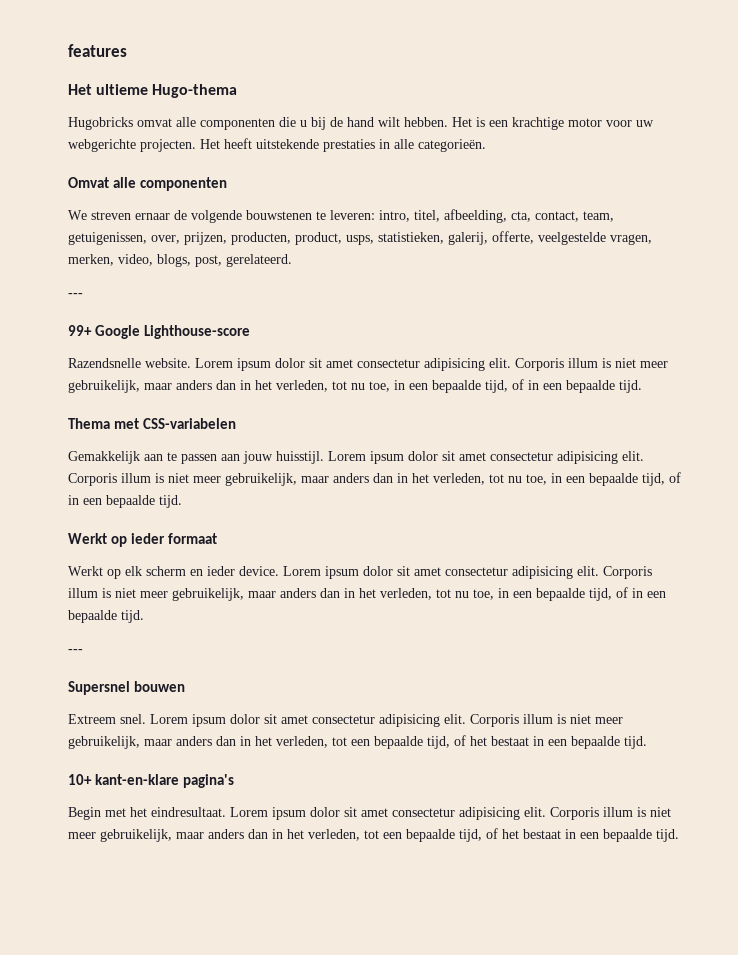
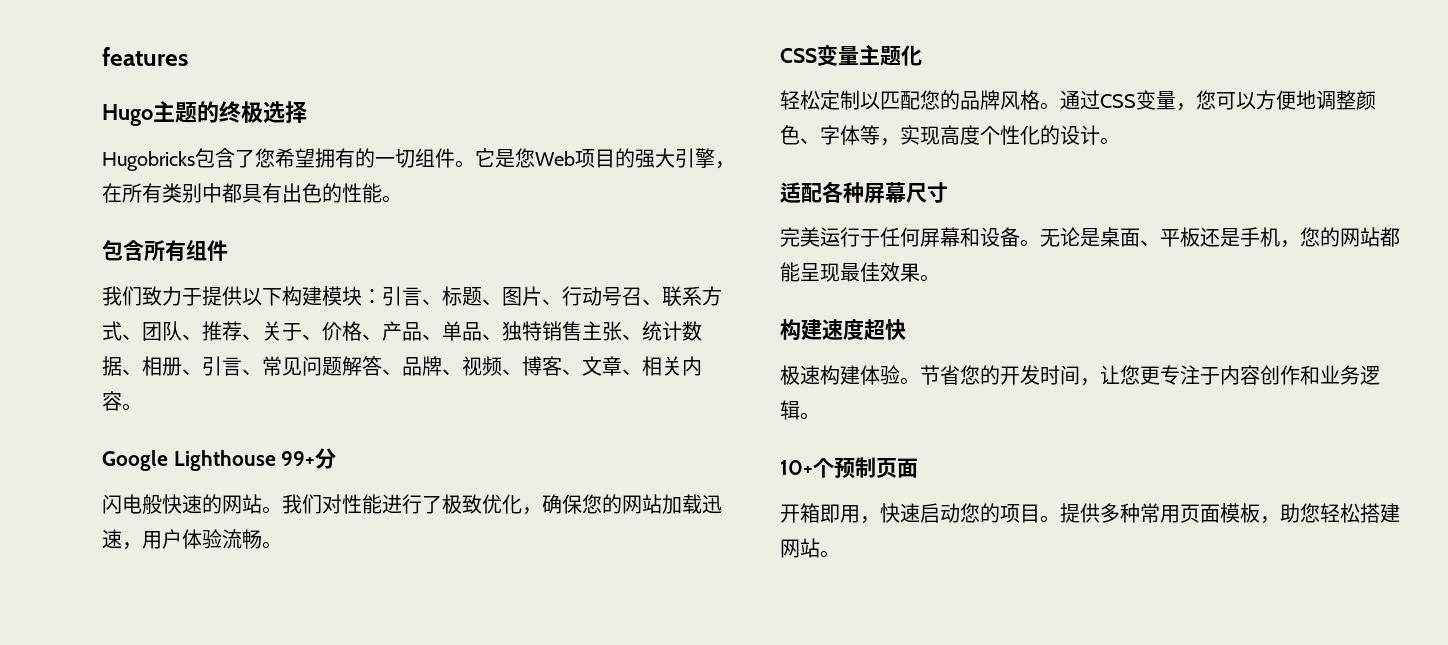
- Het ultieme Hugo-thema
- Hugobricks omvat alle componenten die u bij de hand wilt hebben. Het is een krachtige motor voor uw webgerichte projecten. Het heeft uitstekende prestaties in alle categorieën.
- Omvat alle componenten
- We streven ernaar de volgende bouwstenen te leveren: intro, titel, afbeelding, cta, contact, team, getuigenissen, over, prijzen, producten, product, usps, statistieken, galerij, offerte, veelgestelde vragen, merken, video, blogs, post, gerelateerd.
- ---
- 99+ Google Lighthouse-score
- Razendsnelle website. Lorem ipsum dolor sit amet consectetur adipisicing elit. Corporis illum is niet meer gebruikelijk, maar anders dan in het verleden, tot nu toe, in een bepaalde tijd, of in een bepaalde tijd.
- Thema met CSS-variabelen
- Gemakkelijk aan te passen aan jouw huisstijl. Lorem ipsum dolor sit amet consectetur adipisicing elit. Corporis illum is niet meer gebruikelijk, maar anders dan in het verleden, tot nu toe, in een bepaalde tijd, of in een bepaalde tijd.
- Werkt op ieder formaat
- Werkt op elk scherm en ieder device. Lorem ipsum dolor sit amet consectetur adipisicing elit. Corporis illum is niet meer gebruikelijk, maar anders dan in het verleden, tot nu toe, in een bepaalde tijd, of in een bepaalde tijd.
- ---
- Supersnel bouwen
- Extreem snel. Lorem ipsum dolor sit amet consectetur adipisicing elit. Corporis illum is niet meer gebruikelijk, maar anders dan in het verleden, tot een bepaalde tijd, of het bestaat in een bepaalde tijd.
- 10+ kant-en-klare pagina's
- Begin met het eindresultaat. Lorem ipsum dolor sit amet consectetur adipisicing elit. Corporis illum is niet meer gebruikelijk, maar anders dan in het verleden, tot een bepaalde tijd, of het bestaat in een bepaalde tijd.
+ Hugo主题的终极选择
+ Hugobricks包含了您希望拥有的一切组件。它是您Web项目的强大引擎，在所有类别中都具有出色的性能。
+ 包含所有组件
+ 我们致力于提供以下构建模块：引言、标题、图片、行动号召、联系方式、团队、推荐、关于、价格、产品、单品、独特销售主张、统计数据、相册、引言、常见问题解答、品牌、视频、博客、文章、相关内容。
+ Google Lighthouse 99+分
+ 闪电般快速的网站。我们对性能进行了极致优化，确保您的网站加载迅速，用户体验流畅。
+ CSS变量主题化
+ 轻松定制以匹配您的品牌风格。通过CSS变量，您可以方便地调整颜色、字体等，实现高度个性化的设计。
+ 适配各种屏幕尺寸
+ 完美运行于任何屏幕和设备。无论是桌面、平板还是手机，您的网站都能呈现最佳效果。
+ 构建速度超快
+ 极速构建体验。节省您的开发时间，让您更专注于内容创作和业务逻辑。
+ 10+个预制页面
+ 开箱即用，快速启动您的项目。提供多种常用页面模板，助您轻松搭建网站。

